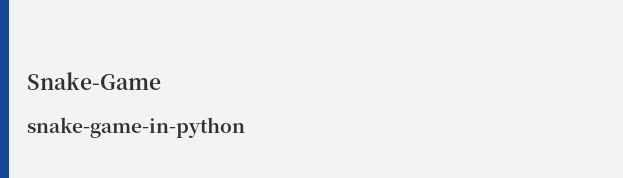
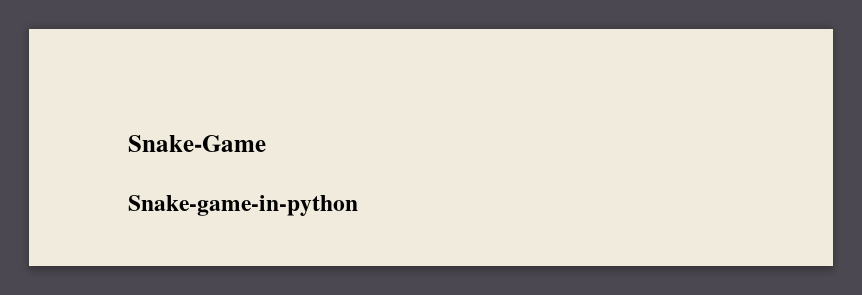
- snake-game-in-python
+ Snake-game-in-python

